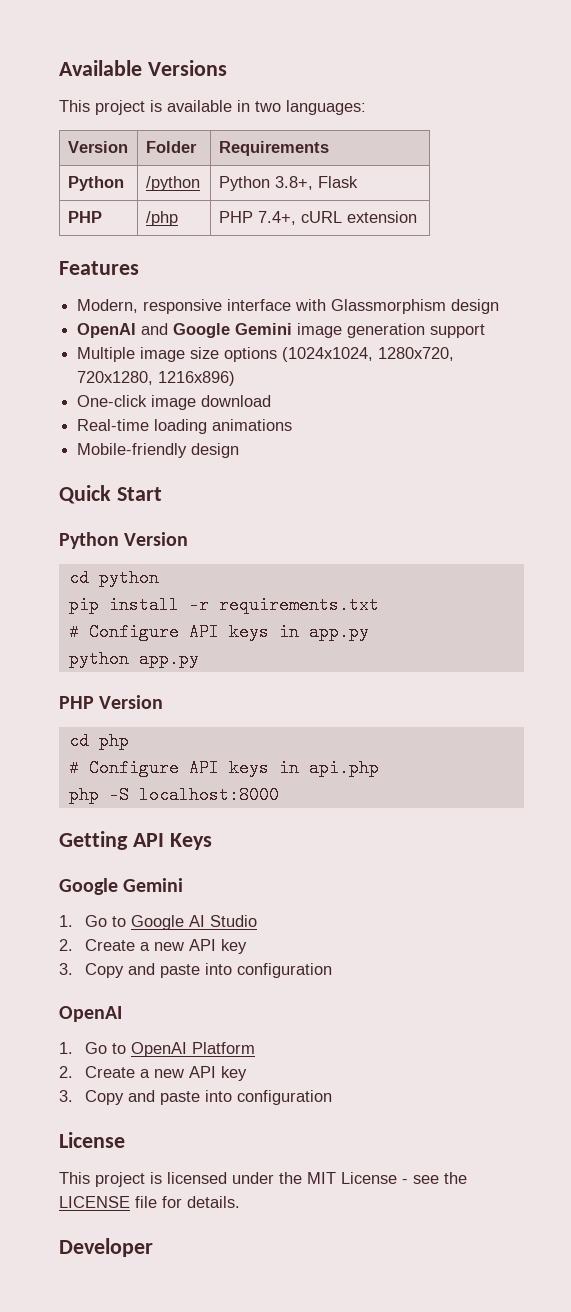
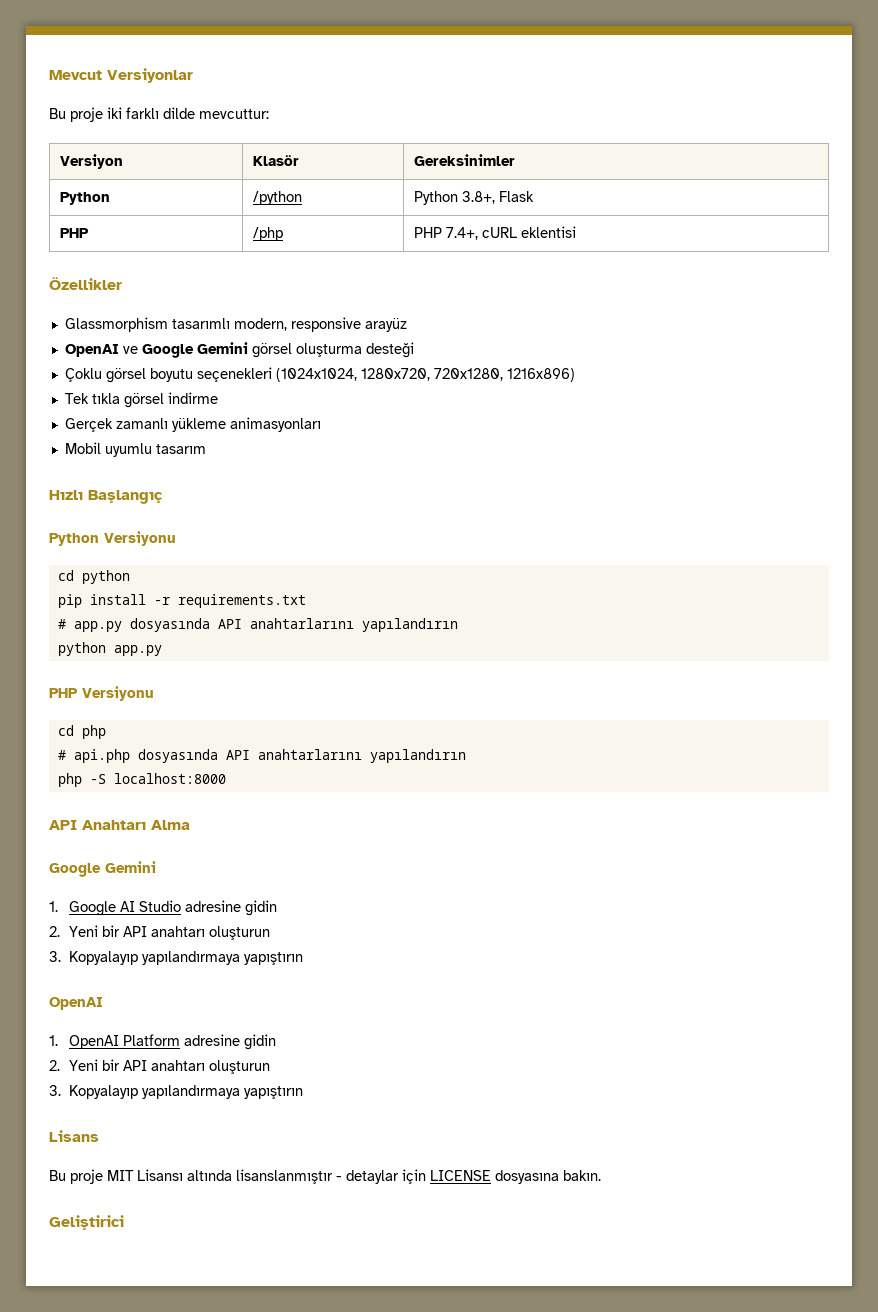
- Available Versions
- This project is available in two languages:
- Version | Folder | Requirements
+ Mevcut Versiyonlar
+ Bu proje iki farklı dilde mevcuttur:
+ Versiyon | Klasör | Gereksinimler
- PHP | /php | PHP 7.4+, cURL extension
- Features
- Modern, responsive interface with Glassmorphism design
- OpenAI and Google Gemini image generation support
- Multiple image size options (1024x1024, 1280x720, 720x1280, 1216x896)
- One-click image download
- Real-time loading animations
- Mobile-friendly design
- Quick Start
- Python Version
+ PHP | /php | PHP 7.4+, cURL eklentisi
+ Özellikler
+ Glassmorphism tasarımlı modern, responsive arayüz
+ OpenAI ve Google Gemini görsel oluşturma desteği
+ Çoklu görsel boyutu seçenekleri (1024x1024, 1280x720, 720x1280, 1216x896)
+ Tek tıkla görsel indirme
+ Gerçek zamanlı yükleme animasyonları
+ Mobil uyumlu tasarım
+ Hızlı Başlangıç
+ Python Versiyonu
- # Configure API keys in app.py
+ # app.py dosyasında API anahtarlarını yapılandırın
- PHP Version
+ PHP Versiyonu
- # Configure API keys in api.php
+ # api.php dosyasında API anahtarlarını yapılandırın
- Getting API Keys
+ API Anahtarı Alma
- 1. Go to Google AI Studio
- 2. Create a new API key
- 3. Copy and paste into configuration
+ 1. Google AI Studio adresine gidin
+ 2. Yeni bir API anahtarı oluşturun
+ 3. Kopyalayıp yapılandırmaya yapıştırın
- 1. Go to OpenAI Platform
- 2. Create a new API key
- 3. Copy and paste into configuration
- License
- This project is licensed under the MIT License - see the LICENSE file for details.
- Developer
+ 1. OpenAI Platform adresine gidin
+ 2. Yeni bir API anahtarı oluşturun
+ 3. Kopyalayıp yapılandırmaya yapıştırın
+ Lisans
+ Bu proje MIT Lisansı altında lisanslanmıştır - detaylar için LICENSE dosyasına bakın.
+ Geliştirici

